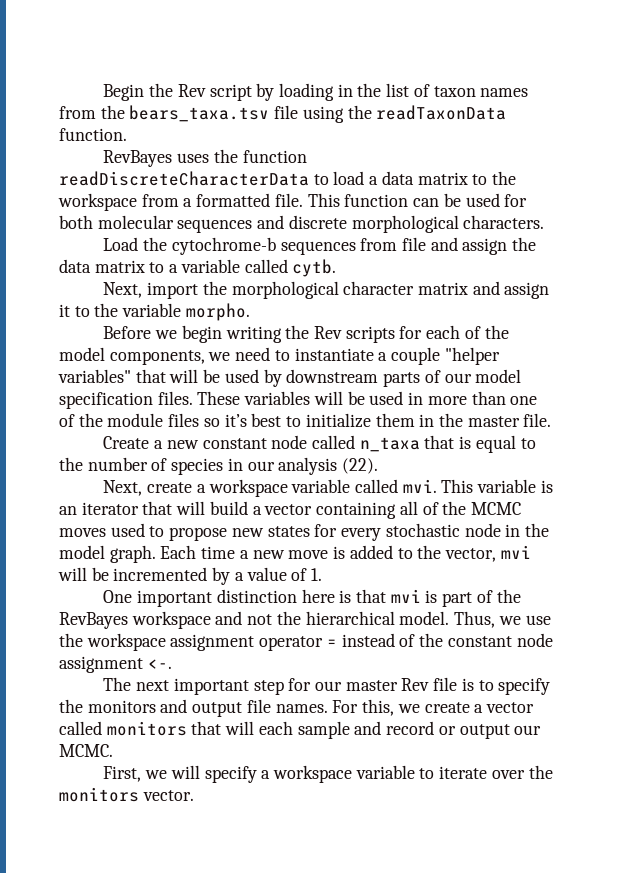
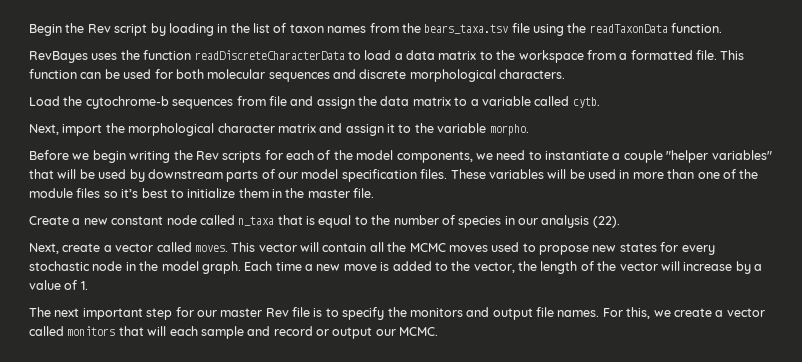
- Next, create a workspace variable called mvi. This variable is an iterator that will build a vector containing all of the MCMC moves used to propose new states for every stochastic node in the model graph.
+ Next, create a vector called moves. This vector will contain all the MCMC moves used to propose new states for every stochastic node in the model graph.
- Each time a new move is added to the vector, mvi will be incremented by a value of 1.
+ Each time a new move is added to the vector, the length of the vector will increase by a value of 1.
- One important distinction here is that mvi is part of the RevBayes workspace and not the hierarchical model. Thus, we use the workspace assignment operator = instead of the constant node assignment <-.
- First, we will specify a workspace variable to iterate over the monitors vector.

